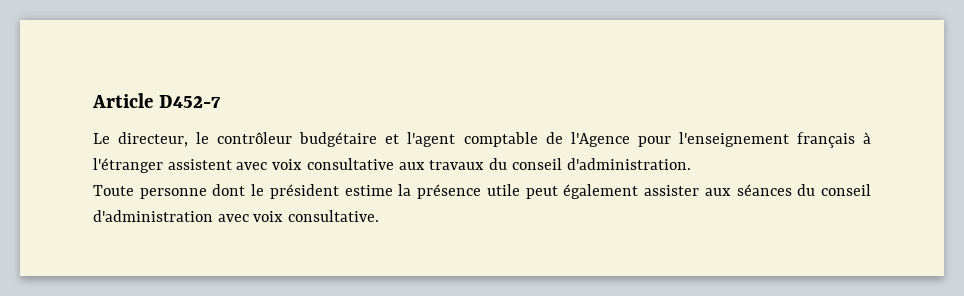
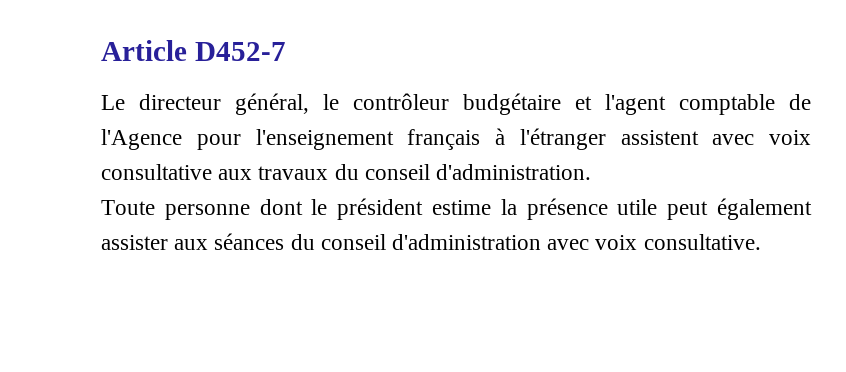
- Le directeur, le contrôleur budgétaire et l'agent comptable de l'Agence pour l'enseignement français à l'étranger assistent avec voix consultative aux travaux du conseil d'administration.
+ Le directeur général, le contrôleur budgétaire et l'agent comptable de l'Agence pour l'enseignement français à l'étranger assistent avec voix consultative aux travaux du conseil d'administration.

